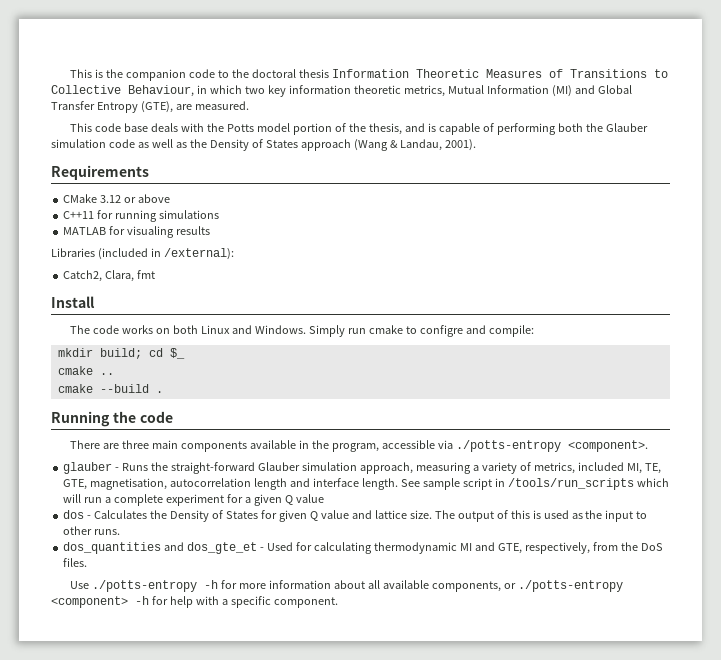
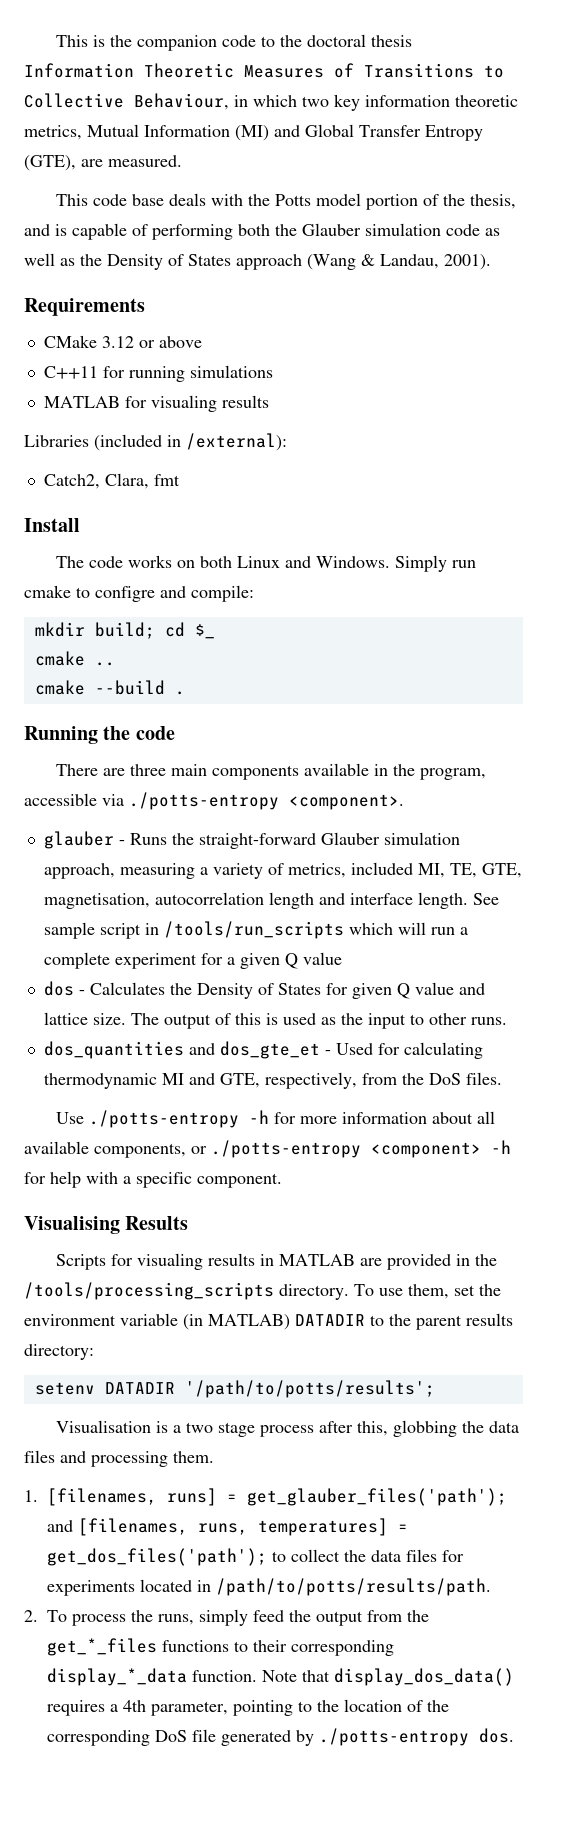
+ Visualising Results
+ Scripts for visualing results in MATLAB are provided in the /tools/processing_scripts directory. To use them, set the environment variable (in MATLAB) DATADIR to the parent results directory:
+ setenv DATADIR '/path/to/potts/results';
+ Visualisation is a two stage process after this, globbing the data files and processing them.
+ 1. [filenames, runs] = get_glauber_files('path'); and [filenames, runs, temperatures] = get_dos_files('path'); to collect the data files for experiments located in /path/to/potts/results/path.
+ 2. To process the runs, simply feed the output from the get_*_files functions to their corresponding display_*_data function. Note that display_dos_data() requires a 4th parameter, pointing to the location of the corresponding DoS file generated by ./potts-entropy dos.

